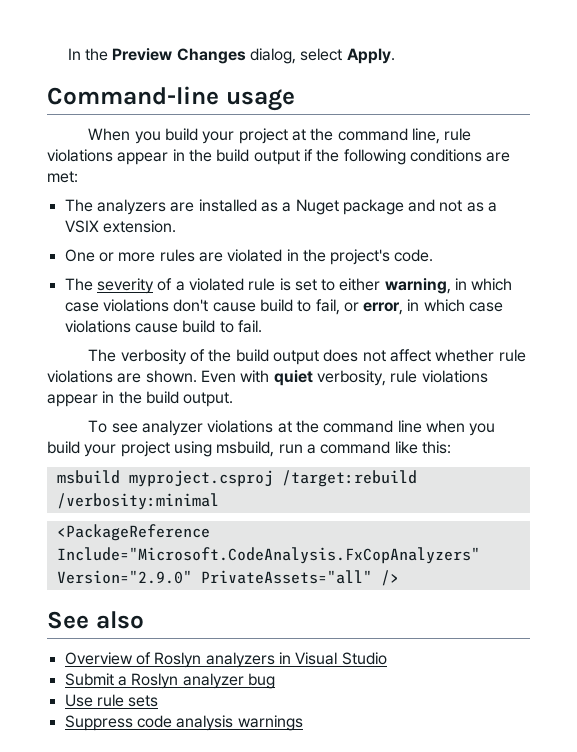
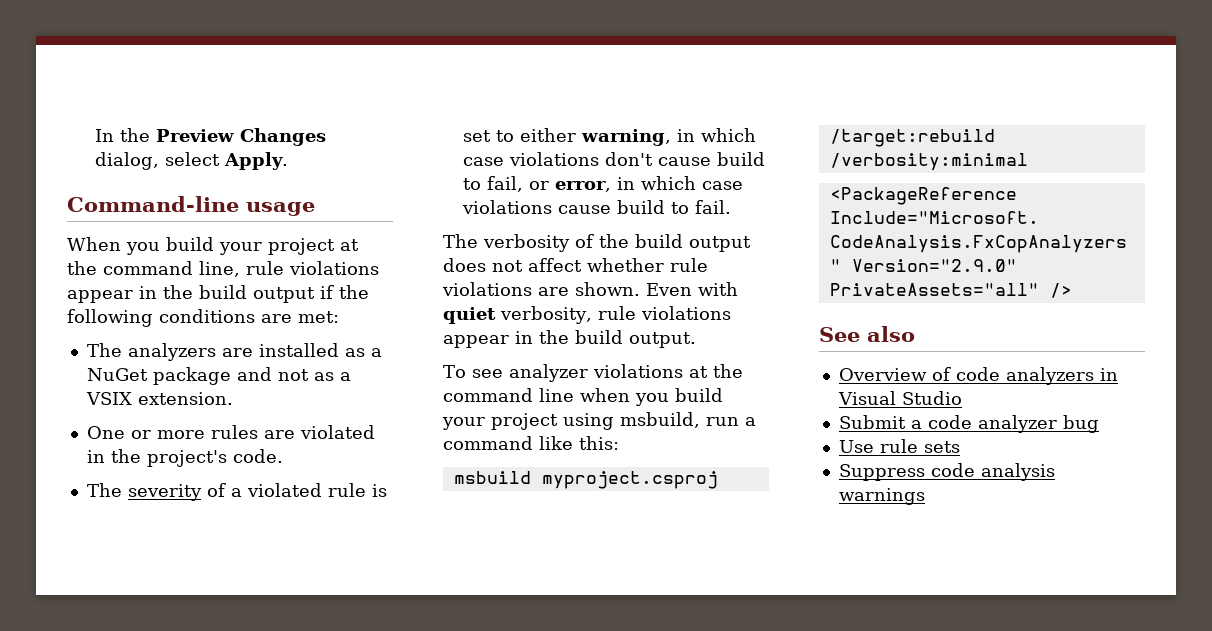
- The analyzers are installed as a Nuget package and not as a VSIX extension.
+ The analyzers are installed as a NuGet package and not as a VSIX extension.
- Overview of Roslyn analyzers in Visual Studio
+ Overview of code analyzers in Visual Studio
- Submit a Roslyn analyzer bug
+ Submit a code analyzer bug

